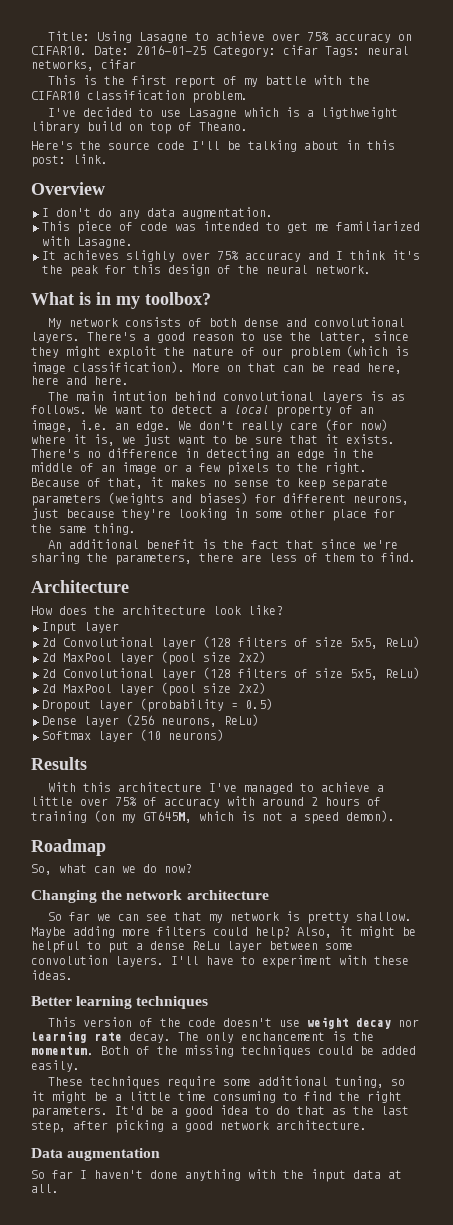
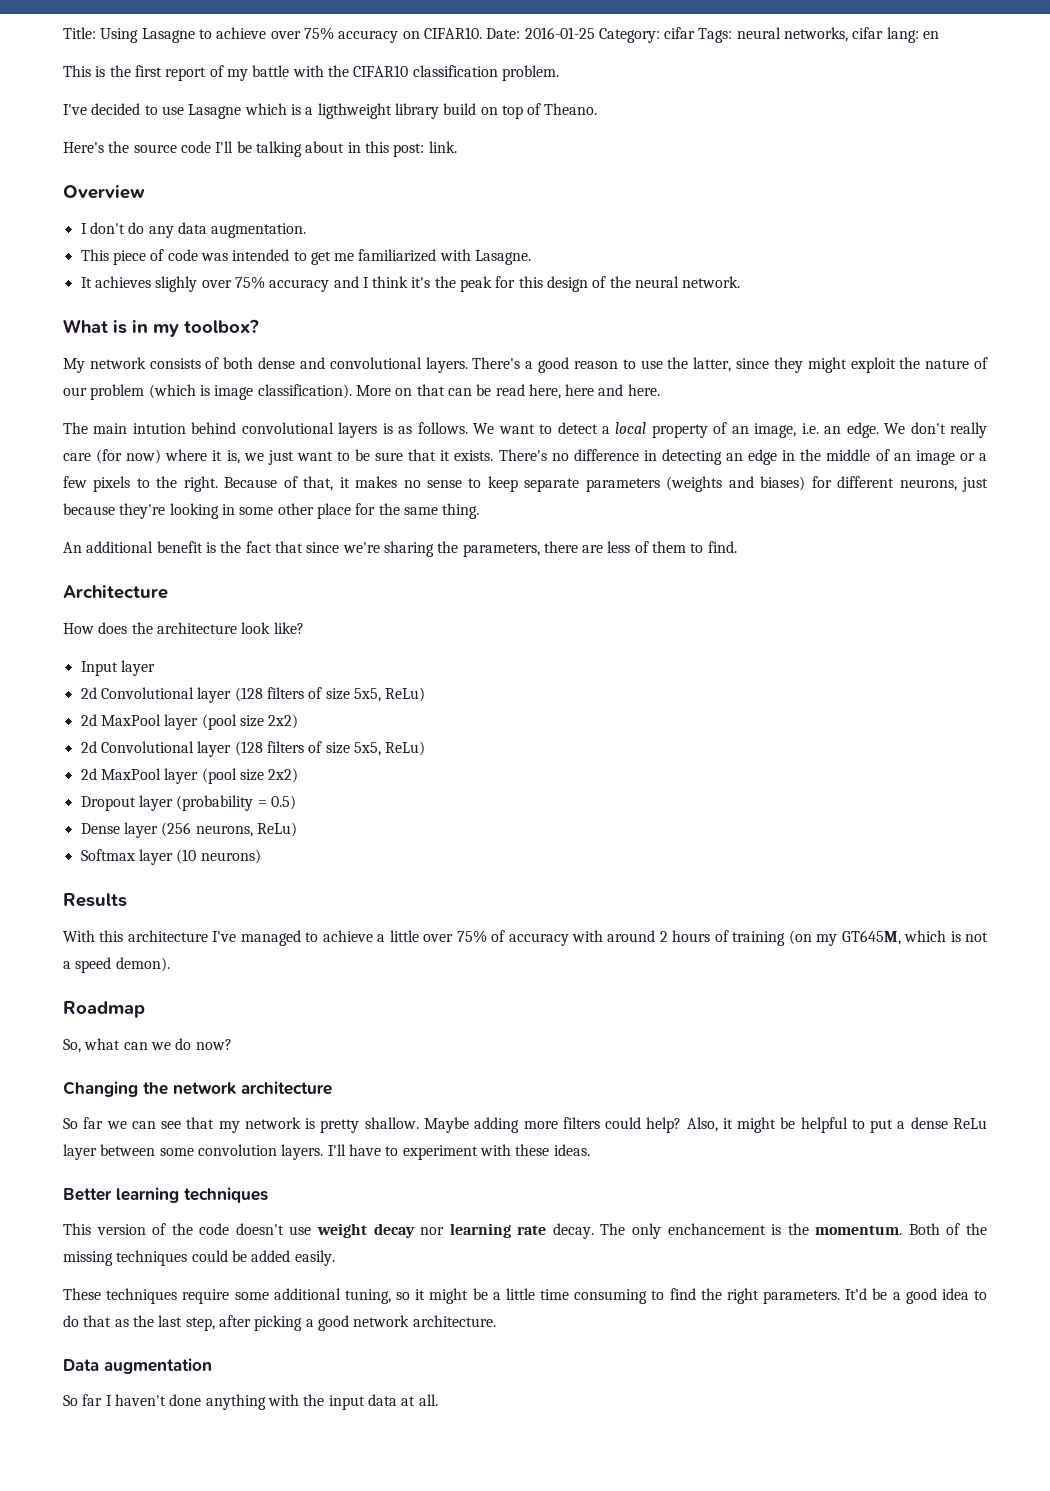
- Date: 2016-01-25 Category: cifar Tags: neural networks, cifar
+ Date: 2016-01-25 Category: cifar Tags: neural networks, cifar lang: en

